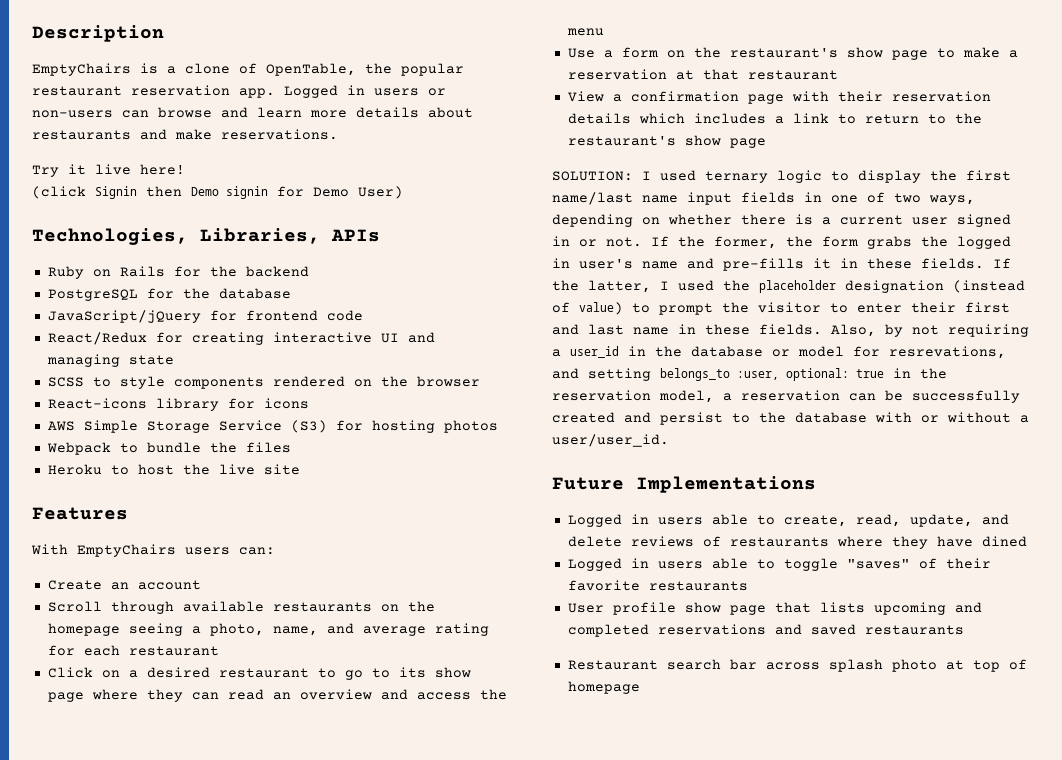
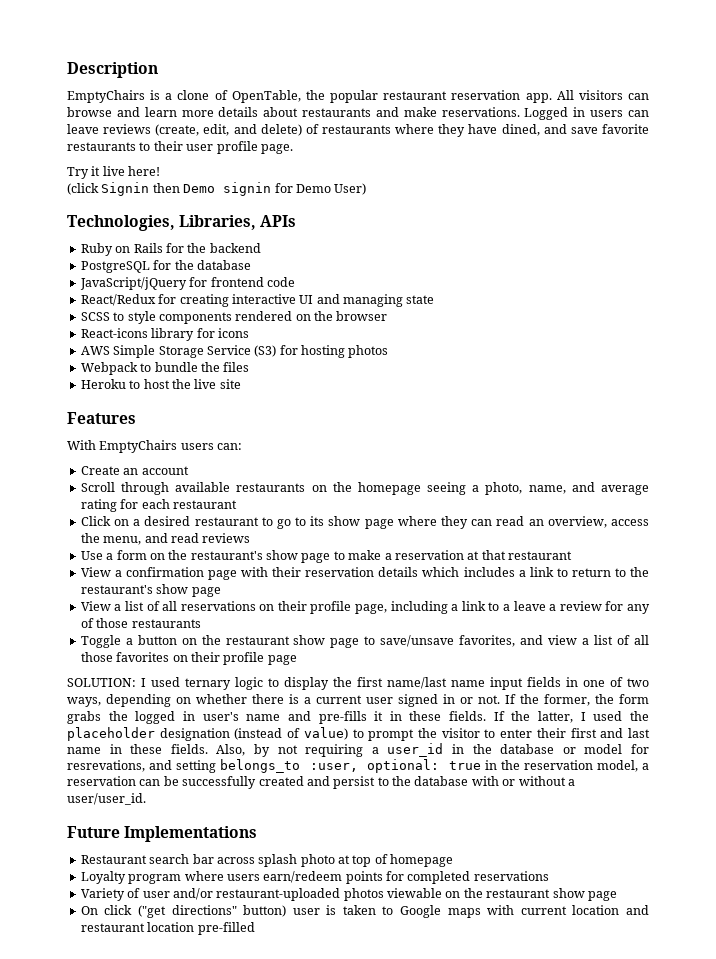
- Logged in users or non-users can browse and learn more details about restaurants and make reservations.
+ All visitors can browse and learn more details about restaurants and make reservations. Logged in users can leave reviews (create, edit, and delete) of restaurants where they have dined, and save favorite restaurants to their user profile page.
- Click on a desired restaurant to go to its show page where they can read an overview and access the menu
+ Click on a desired restaurant to go to its show page where they can read an overview, access the menu, and read reviews
+ View a list of all reservations on their profile page, including a link to a leave a review for any of those restaurants
+ Toggle a button on the restaurant show page to save/unsave favorites, and view a list of all those favorites on their profile page
- Logged in users able to create, read, update, and delete reviews of restaurants where they have dined
- Logged in users able to toggle "saves" of their favorite restaurants
- User profile show page that lists upcoming and completed reservations and saved restaurants
+ Loyalty program where users earn/redeem points for completed reservations
+ Variety of user and/or restaurant-uploaded photos viewable on the restaurant show page
+ On click ("get directions" button) user is taken to Google maps with current location and restaurant location pre-filled

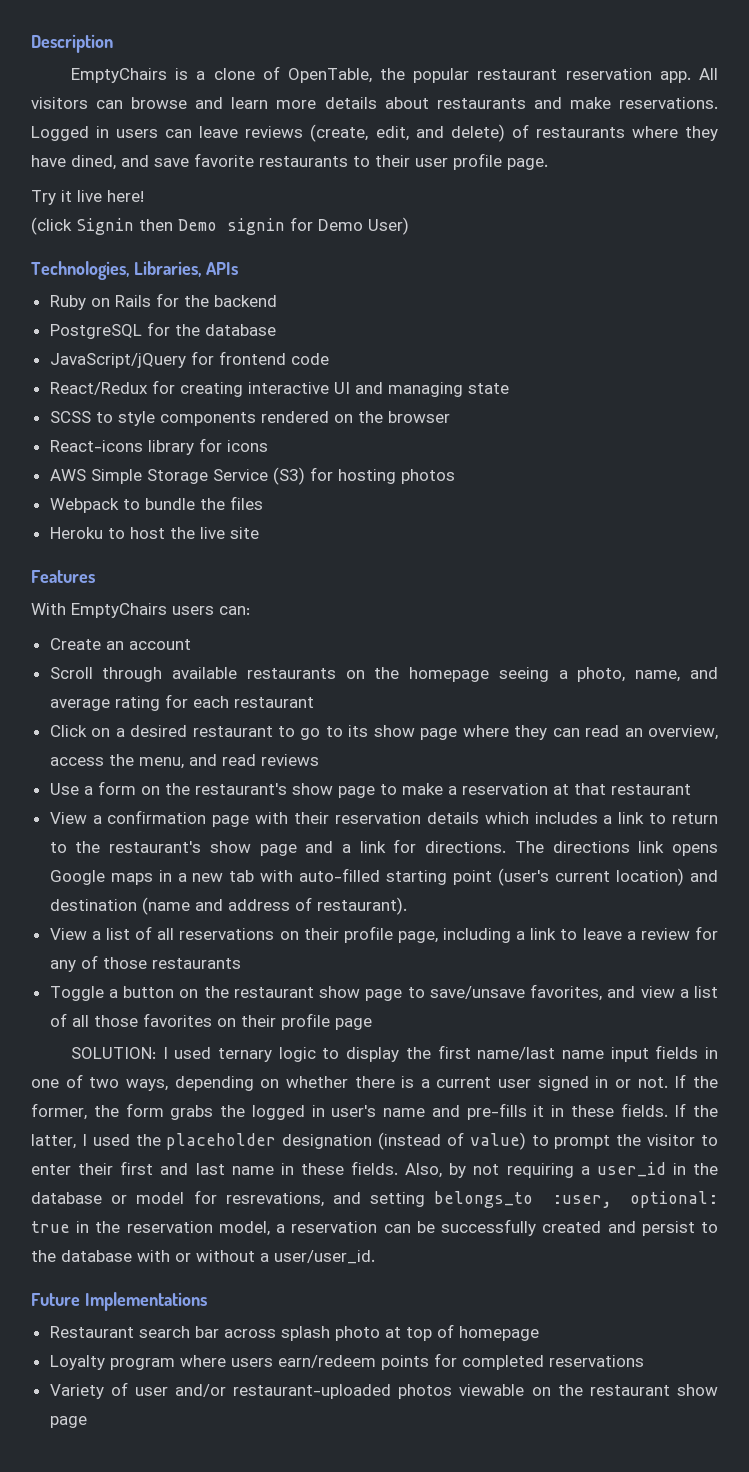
- View a confirmation page with their reservation details which includes a link to return to the restaurant's show page
+ View a confirmation page with their reservation details which includes a link to return to the restaurant's show page and a link for directions. The directions link opens Google maps in a new tab with auto-filled starting point (user's current location) and destination (name and address of restaurant).
- View a list of all reservations on their profile page, including a link to a leave a review for any of those restaurants
+ View a list of all reservations on their profile page, including a link to leave a review for any of those restaurants
- On click ("get directions" button) user is taken to Google maps with current location and restaurant location pre-filled

